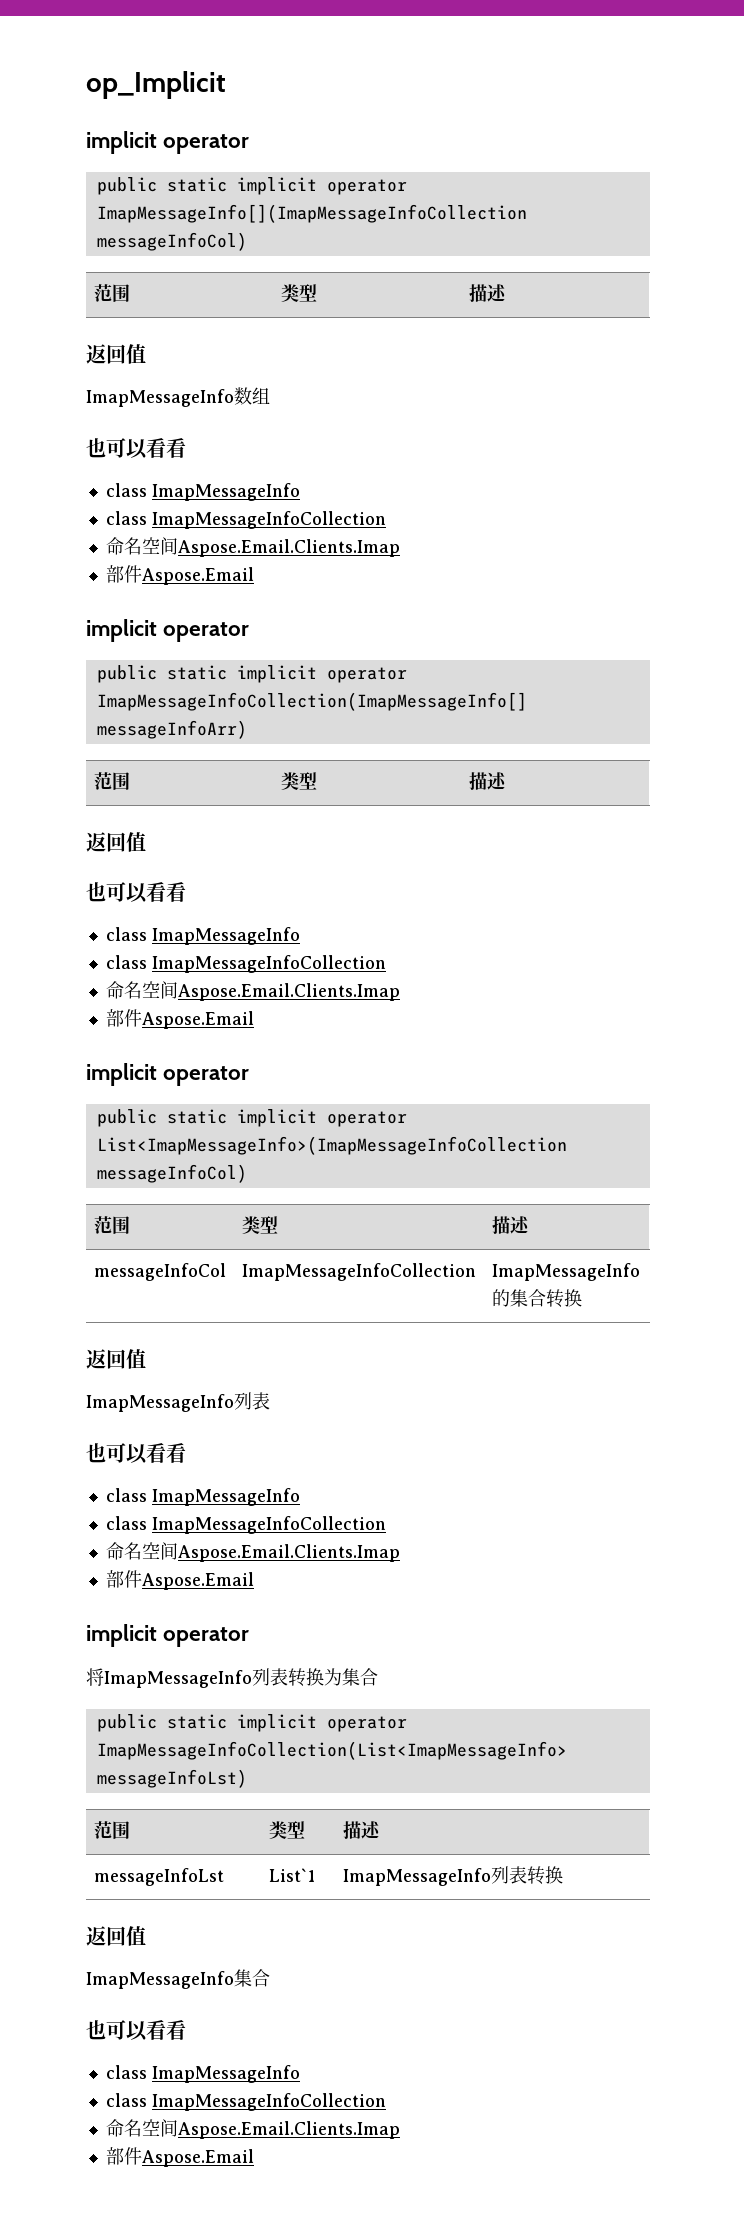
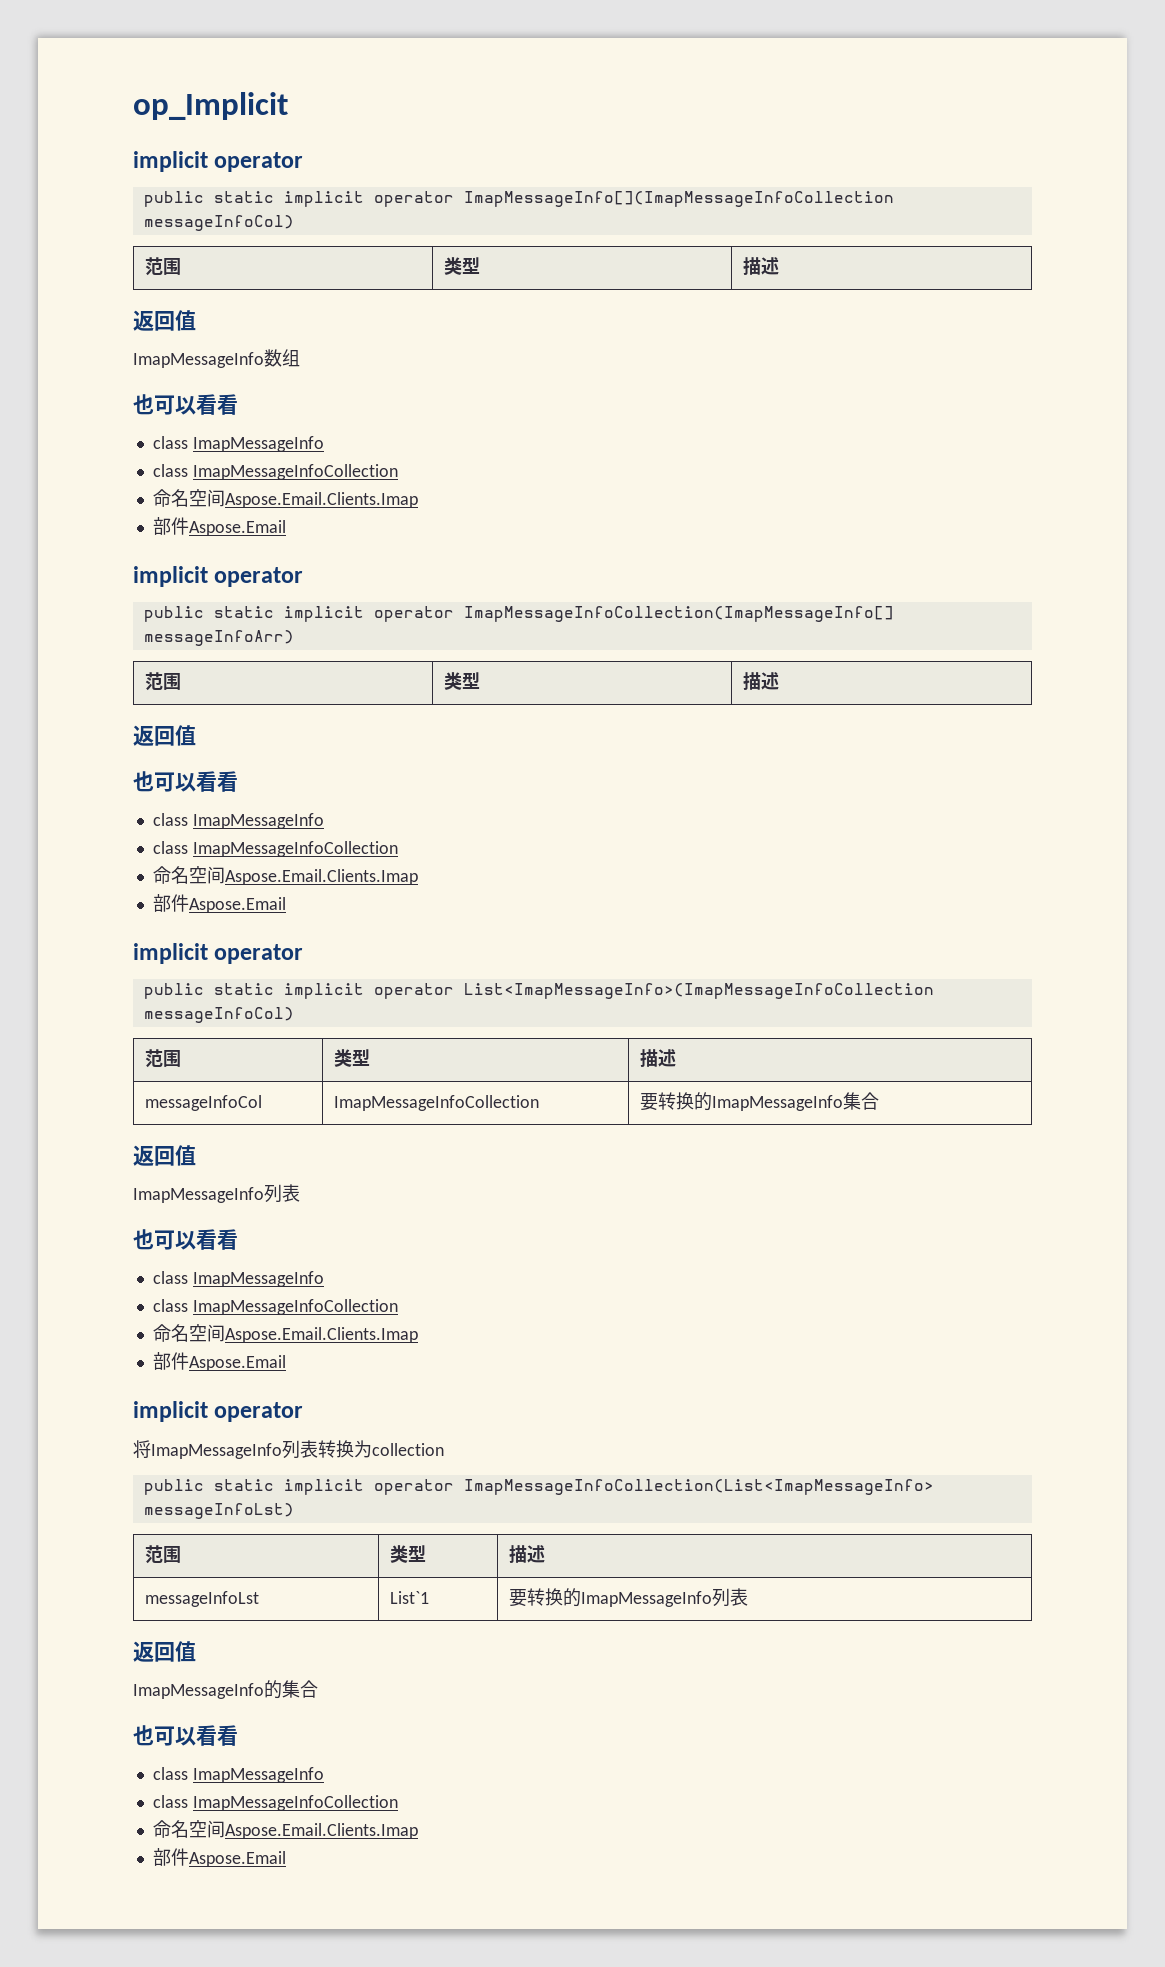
- messageInfoCol | ImapMessageInfoCollection | ImapMessageInfo的集合转换
+ messageInfoCol | ImapMessageInfoCollection | 要转换的ImapMessageInfo集合
- 将ImapMessageInfo列表转换为集合
+ 将ImapMessageInfo列表转换为collection
- messageInfoLst | List`1 | ImapMessageInfo列表转换
+ messageInfoLst | List`1 | 要转换的ImapMessageInfo列表
  返回值
- ImapMessageInfo集合
+ ImapMessageInfo的集合

